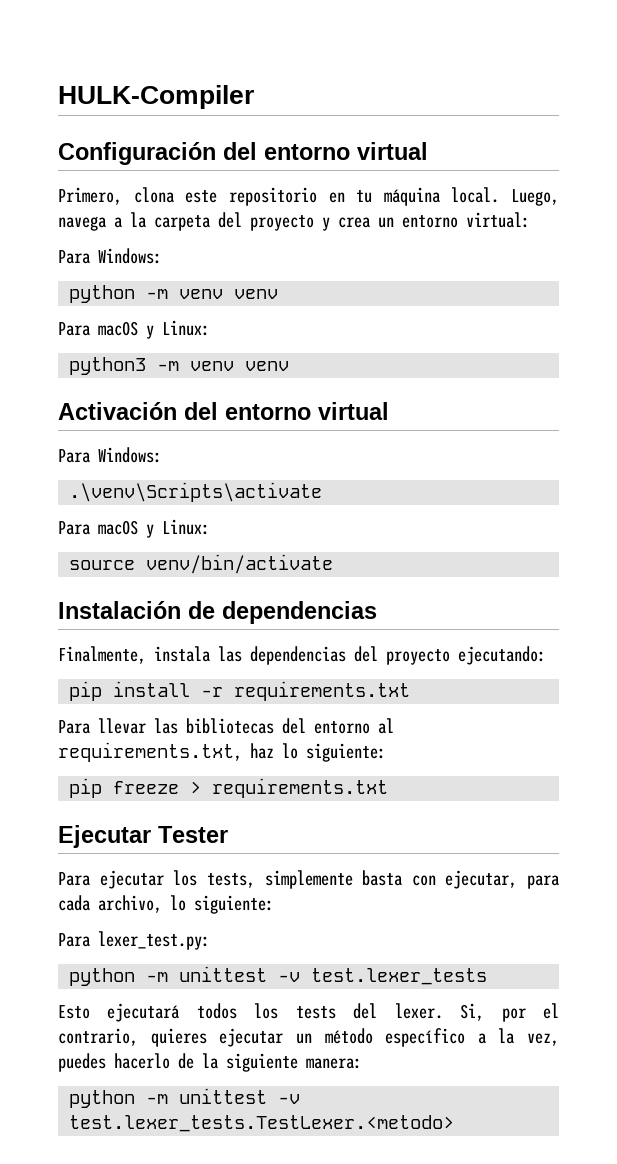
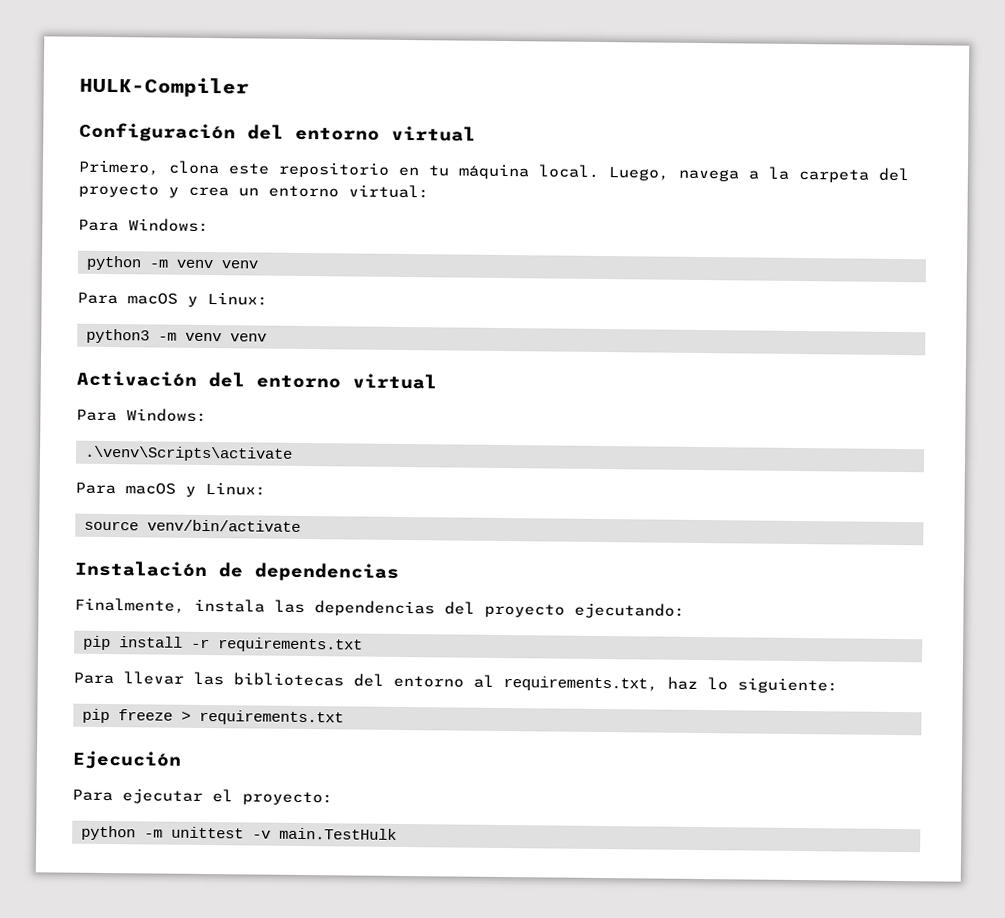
- Ejecutar Tester
+ Ejecución
- Para ejecutar los tests, simplemente basta con ejecutar, para cada archivo, lo siguiente:
- Para lexer_test.py:
- python -m unittest -v test.lexer_tests
- Esto ejecutará todos los tests del lexer. Si, por el contrario, quieres ejecutar un método específico a la vez, puedes hacerlo de la siguiente manera:
- python -m unittest -v test.lexer_tests.TestLexer.<metodo>
+ Para ejecutar el proyecto:
+ python -m unittest -v main.TestHulk

